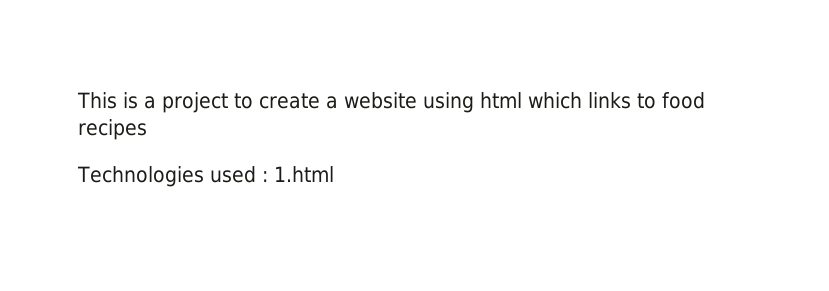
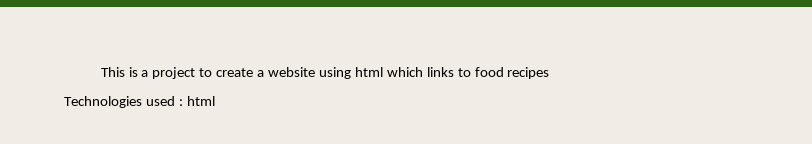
- Technologies used : 1.html
+ Technologies used : html

